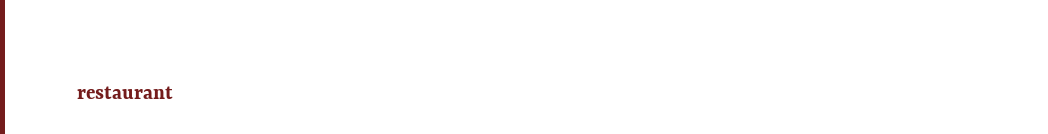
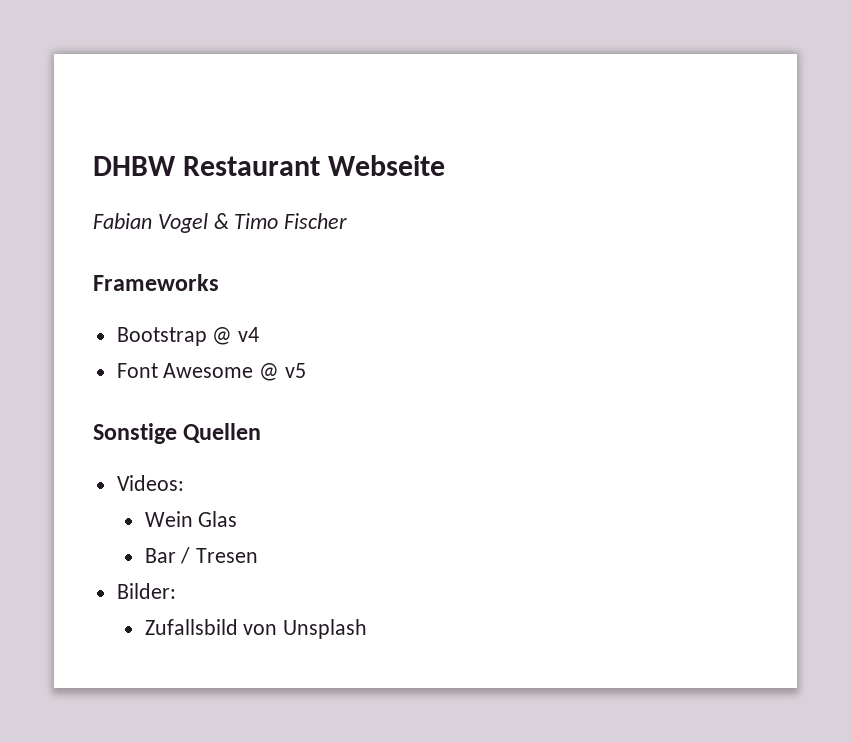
- restaurant
+ DHBW Restaurant Webseite
+ Fabian Vogel & Timo Fischer
+ Frameworks
+ Bootstrap @ v4
+ Font Awesome @ v5
+ Sonstige Quellen
+ Videos:
+ Wein Glas
+ Bar / Tresen
+ Bilder:
+ Zufallsbild von Unsplash

